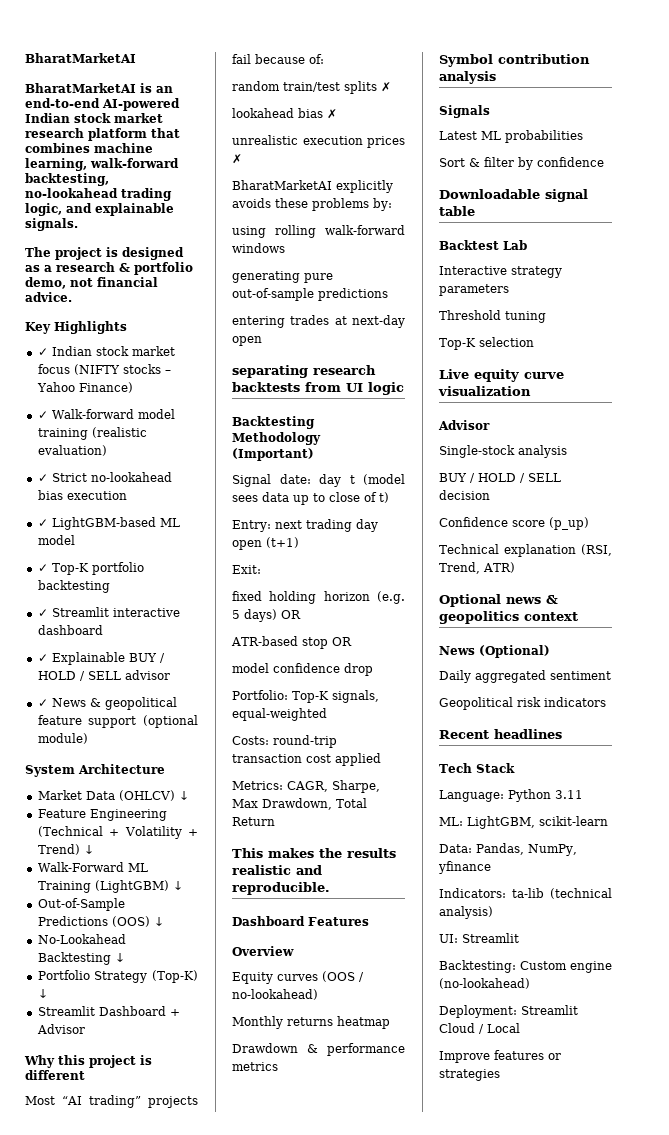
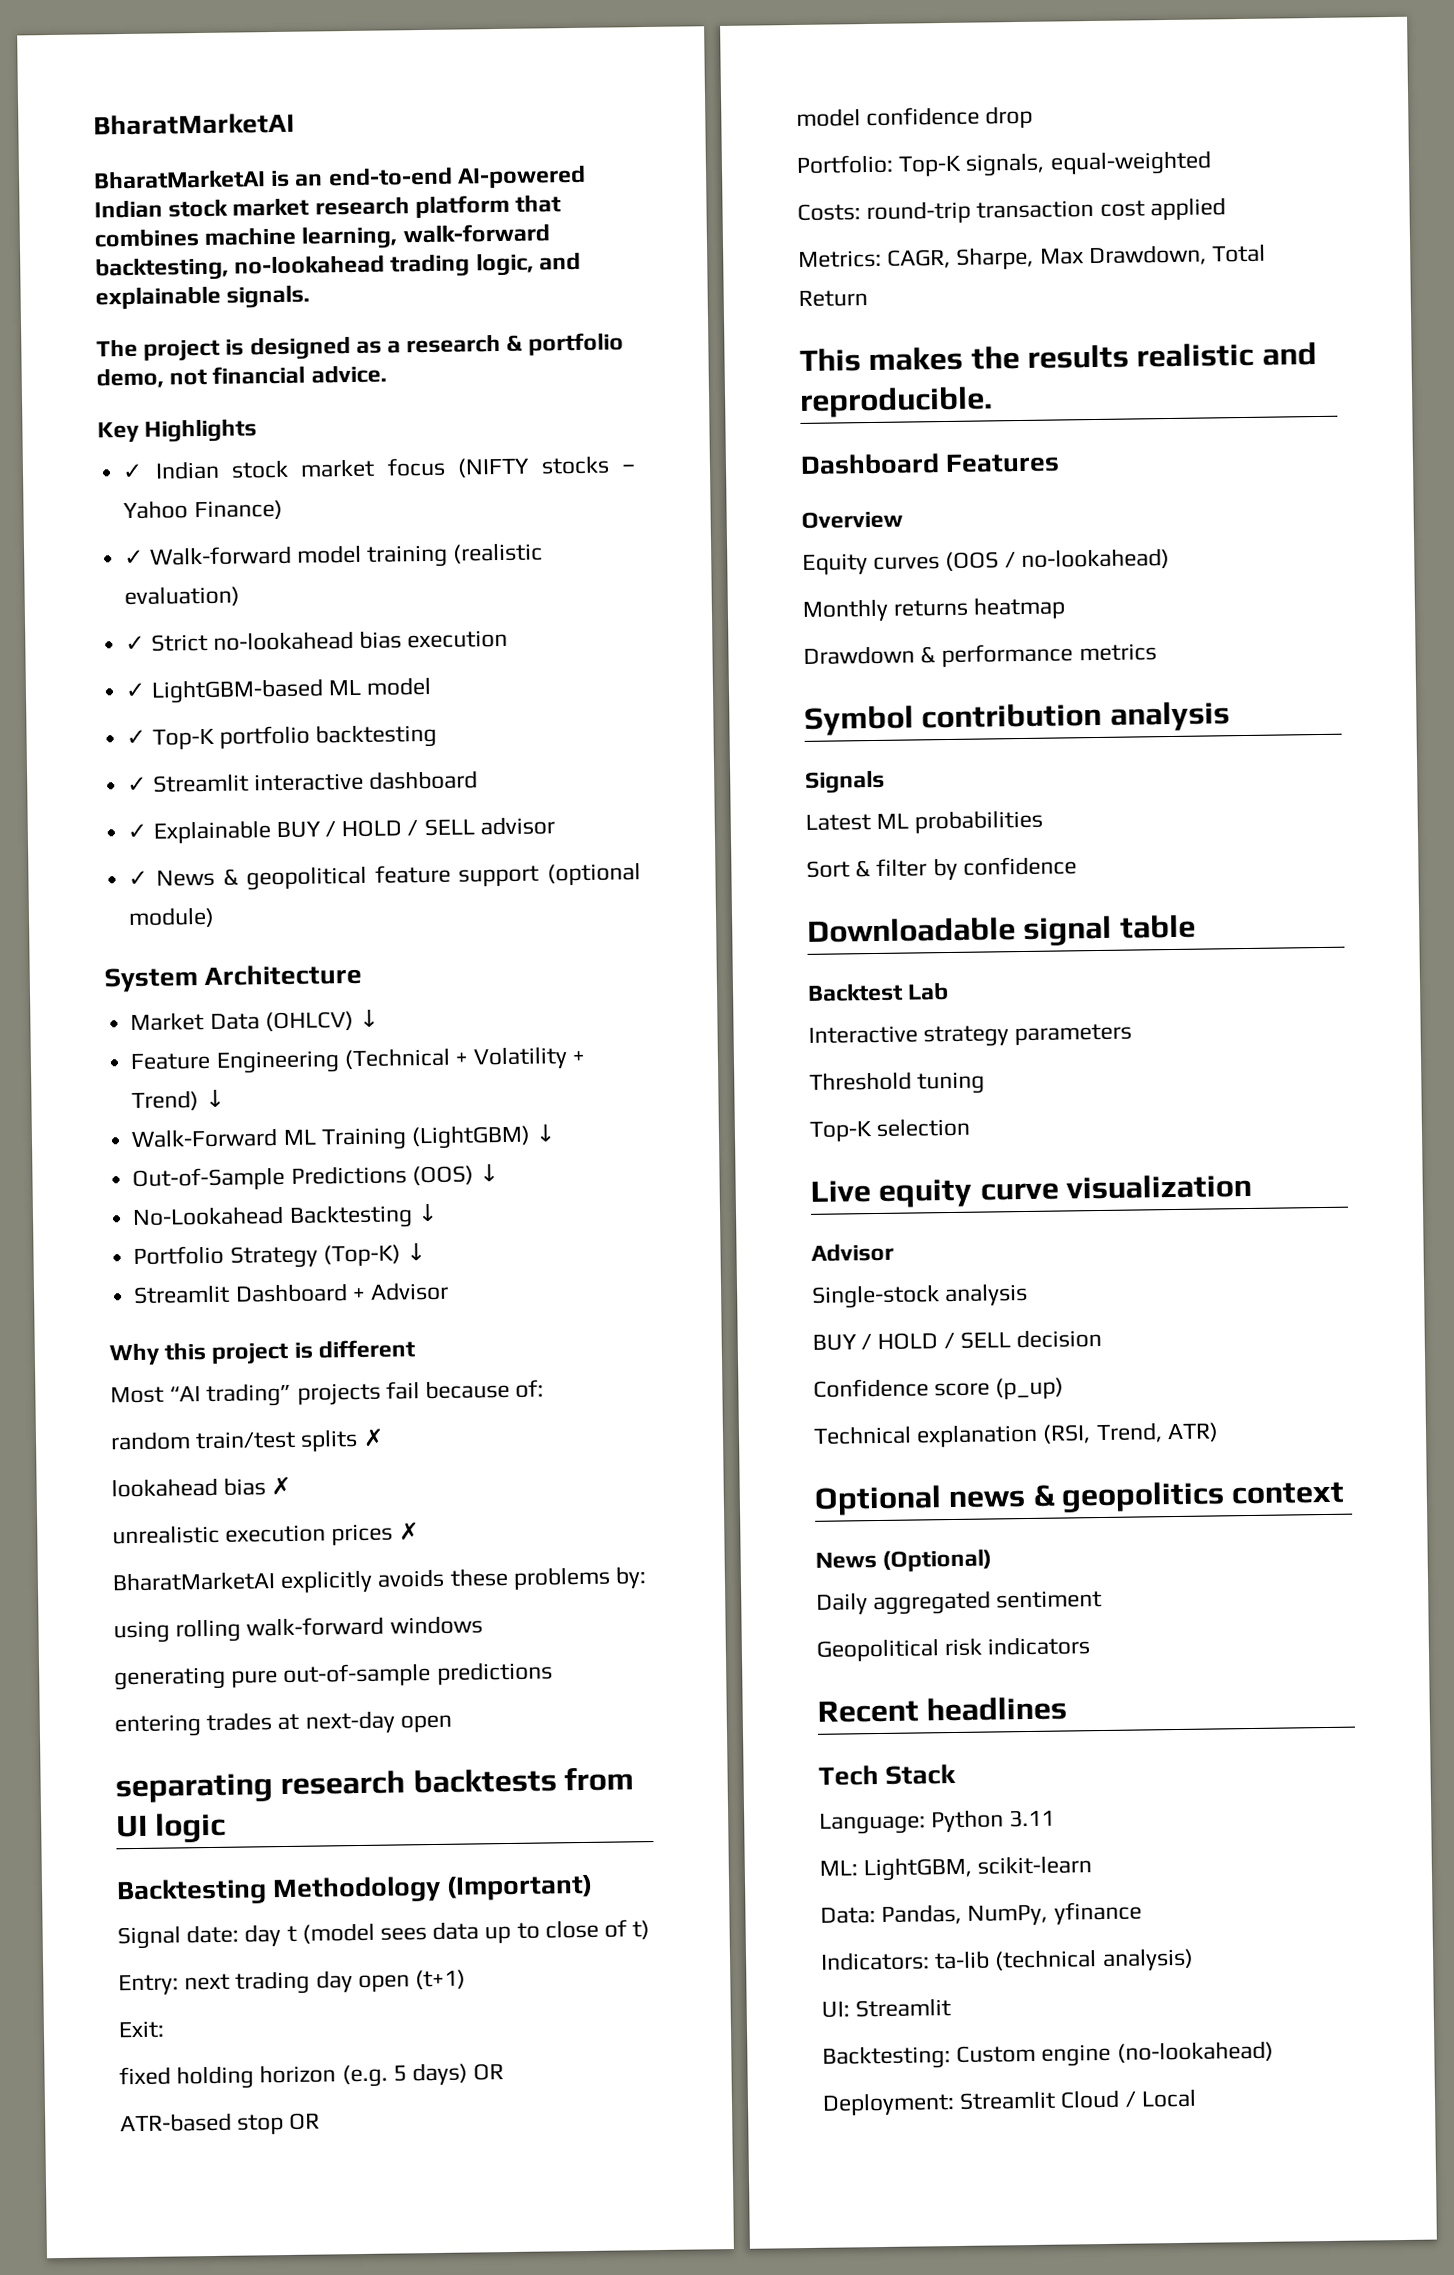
- Improve features or strategies

